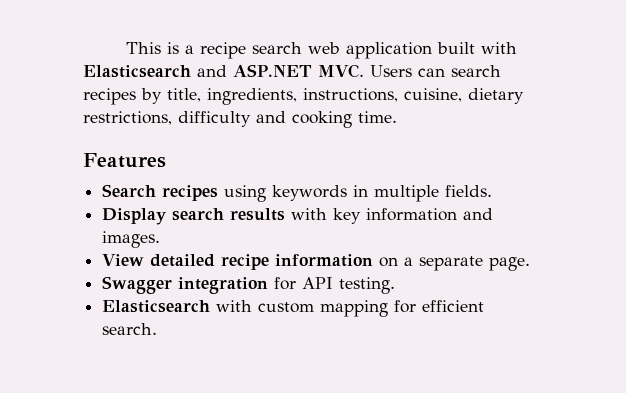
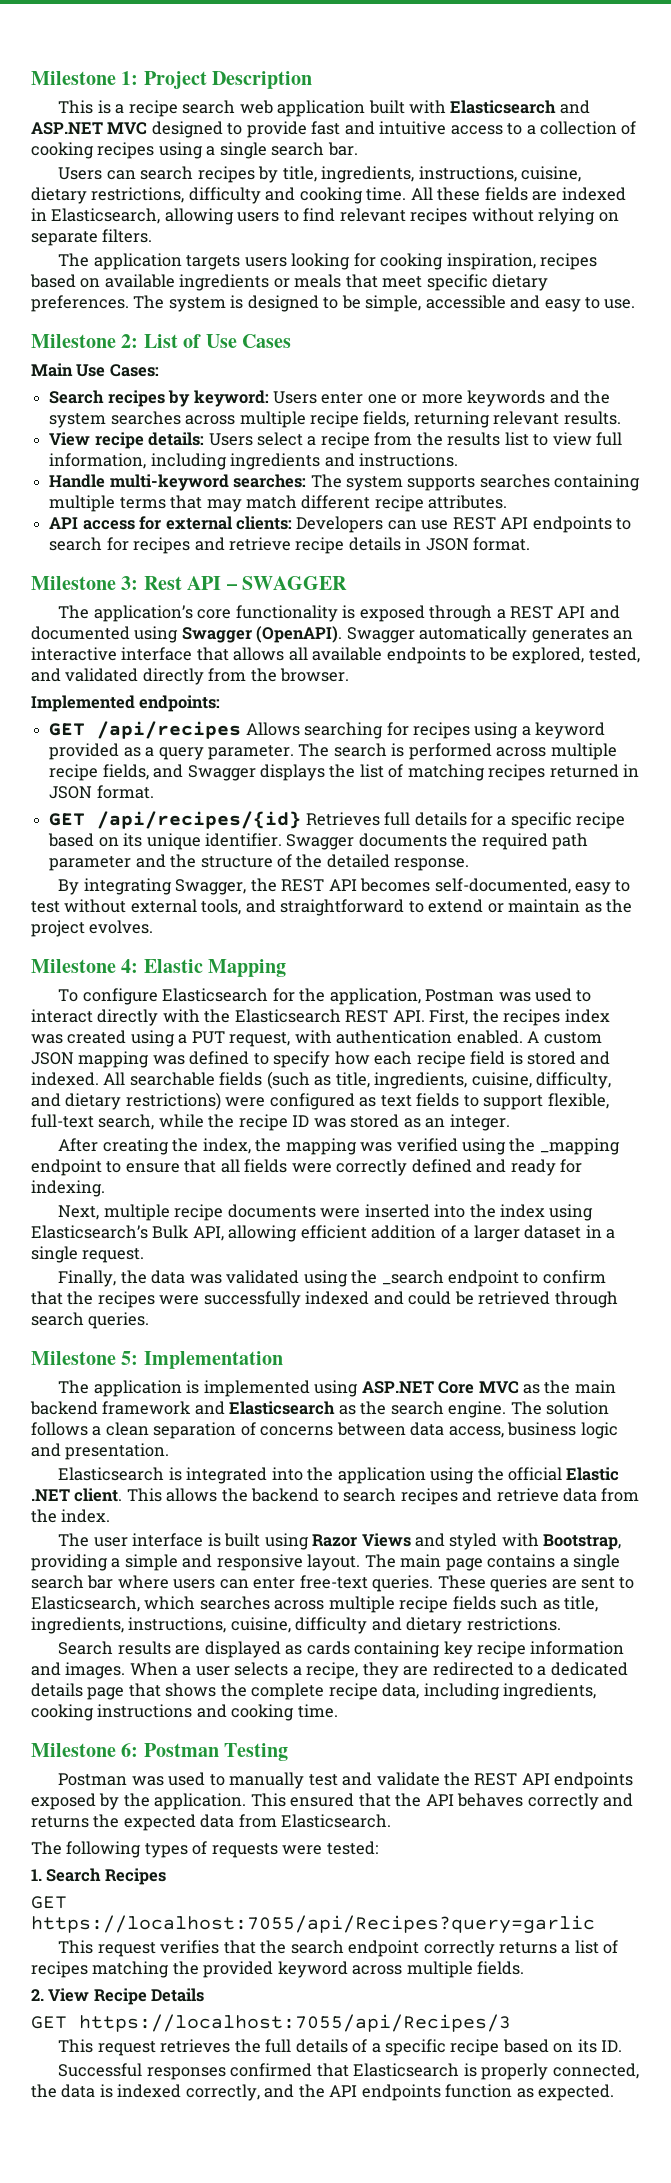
+ Milestone 1: Project Description
- This is a recipe search web application built with Elasticsearch and ASP.NET MVC. Users can search recipes by title, ingredients, instructions, cuisine, dietary restrictions, difficulty and cooking time.
- Features
- Search recipes using keywords in multiple fields.
- Display search results with key information and images.
- View detailed recipe information on a separate page.
- Swagger integration for API testing.
- Elasticsearch with custom mapping for efficient search.
+ This is a recipe search web application built with Elasticsearch and ASP.NET MVC designed to provide fast and intuitive access to a collection of cooking recipes using a single search bar.
+ Users can search recipes by title, ingredients, instructions, cuisine, dietary restrictions, difficulty and cooking time. All these fields are indexed in Elasticsearch, allowing users to find relevant recipes without relying on separate filters.
+ The application targets users looking for cooking inspiration, recipes based on available ingredients or meals that meet specific dietary preferences. The system is designed to be simple, accessible and easy to use.
+ Milestone 2: List of Use Cases
+ Main Use Cases:
+ Search recipes by keyword: Users enter one or more keywords and the system searches across multiple recipe fields, returning relevant results.
+ View recipe details: Users select a recipe from the results list to view full information, including ingredients and instructions.
+ Handle multi-keyword searches: The system supports searches containing multiple terms that may match different recipe attributes.
+ API access for external clients: Developers can use REST API endpoints to search for recipes and retrieve recipe details in JSON format.
+ Milestone 3: Rest API – SWAGGER
+ The application’s core functionality is exposed through a REST API and documented using Swagger (OpenAPI). Swagger automatically generates an interactive interface that allows all available endpoints to be explored, tested, and validated directly from the browser.
+ Implemented endpoints:
+ GET /api/recipes Allows searching for recipes using a keyword provided as a query parameter. The search is performed across multiple recipe fields, and Swagger displays the list of matching recipes returned in JSON format.
+ GET /api/recipes/{id} Retrieves full details for a specific recipe based on its unique identifier. Swagger documents the required path parameter and the structure of the detailed response.
+ By integrating Swagger, the REST API becomes self-documented, easy to test without external tools, and straightforward to extend or maintain as the project evolves.
+ Milestone 4: Elastic Mapping
+ To configure Elasticsearch for the application, Postman was used to interact directly with the Elasticsearch REST API. First, the recipes index was created using a PUT request, with authentication enabled. A custom JSON mapping was defined to specify how each recipe field is stored and indexed. All searchable fields (such as title, ingredients, cuisine, difficulty, and dietary restrictions) were configured as text fields to support flexible, full-text search, while the recipe ID was stored as an integer.
+ After creating the index, the mapping was verified using the _mapping endpoint to ensure that all fields were correctly defined and ready for indexing.
+ Next, multiple recipe documents were inserted into the index using Elasticsearch’s Bulk API, allowing efficient addition of a larger dataset in a single request.
+ Finally, the data was validated using the _search endpoint to confirm that the recipes were successfully indexed and could be retrieved through search queries.
+ Milestone 5: Implementation
+ The application is implemented using ASP.NET Core MVC as the main backend framework and Elasticsearch as the search engine. The solution follows a clean separation of concerns between data access, business logic and presentation.
+ Elasticsearch is integrated into the application using the official Elastic .NET client. This allows the backend to search recipes and retrieve data from the index.
+ The user interface is built using Razor Views and styled with Bootstrap, providing a simple and responsive layout. The main page contains a single search bar where users can enter free-text queries. These queries are sent to Elasticsearch, which searches across multiple recipe fields such as title, ingredients, instructions, cuisine, difficulty and dietary restrictions.
+ Search results are displayed as cards containing key recipe information and images. When a user selects a recipe, they are redirected to a dedicated details page that shows the complete recipe data, including ingredients, cooking instructions and cooking time.
+ Milestone 6: Postman Testing
+ Postman was used to manually test and validate the REST API endpoints exposed by the application. This ensured that the API behaves correctly and returns the expected data from Elasticsearch.
+ The following types of requests were tested:
+ 1. Search Recipes
+ GET https://localhost:7055/api/Recipes?query=garlic
+ This request verifies that the search endpoint correctly returns a list of recipes matching the provided keyword across multiple fields.
+ 2. View Recipe Details
+ GET https://localhost:7055/api/Recipes/3
+ This request retrieves the full details of a specific recipe based on its ID.
+ Successful responses confirmed that Elasticsearch is properly connected, the data is indexed correctly, and the API endpoints function as expected.

